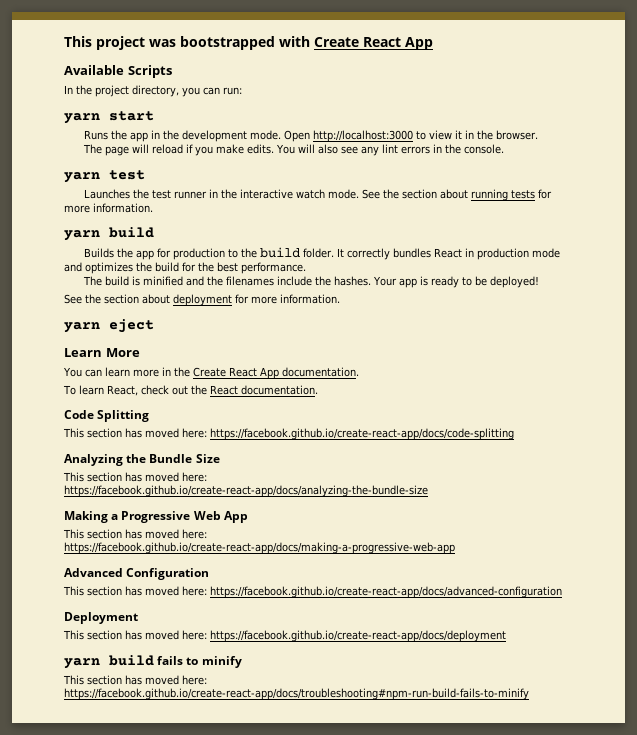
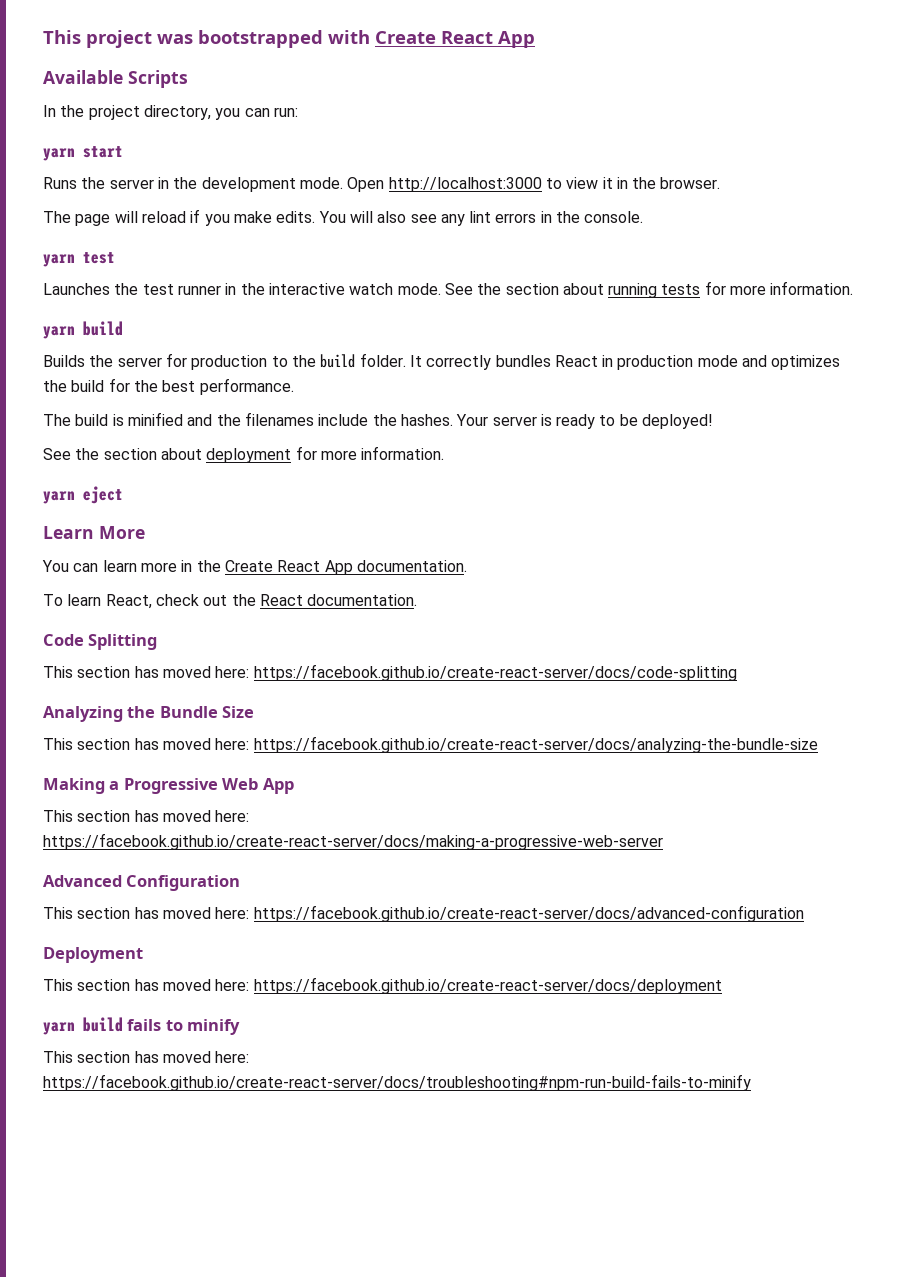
- Runs the app in the development mode.
+ Runs the server in the development mode.
- Builds the app for production to the build folder.
+ Builds the server for production to the build folder.
- Your app is ready to be deployed!
+ Your server is ready to be deployed!
- This section has moved here: https://facebook.github.io/create-react-app/docs/code-splitting
+ This section has moved here: https://facebook.github.io/create-react-server/docs/code-splitting
- This section has moved here: https://facebook.github.io/create-react-app/docs/analyzing-the-bundle-size
+ This section has moved here: https://facebook.github.io/create-react-server/docs/analyzing-the-bundle-size
- This section has moved here: https://facebook.github.io/create-react-app/docs/making-a-progressive-web-app
+ This section has moved here: https://facebook.github.io/create-react-server/docs/making-a-progressive-web-server
- This section has moved here: https://facebook.github.io/create-react-app/docs/advanced-configuration
+ This section has moved here: https://facebook.github.io/create-react-server/docs/advanced-configuration
- This section has moved here: https://facebook.github.io/create-react-app/docs/deployment
+ This section has moved here: https://facebook.github.io/create-react-server/docs/deployment
- This section has moved here: https://facebook.github.io/create-react-app/docs/troubleshooting#npm-run-build-fails-to-minify
+ This section has moved here: https://facebook.github.io/create-react-server/docs/troubleshooting#npm-run-build-fails-to-minify

